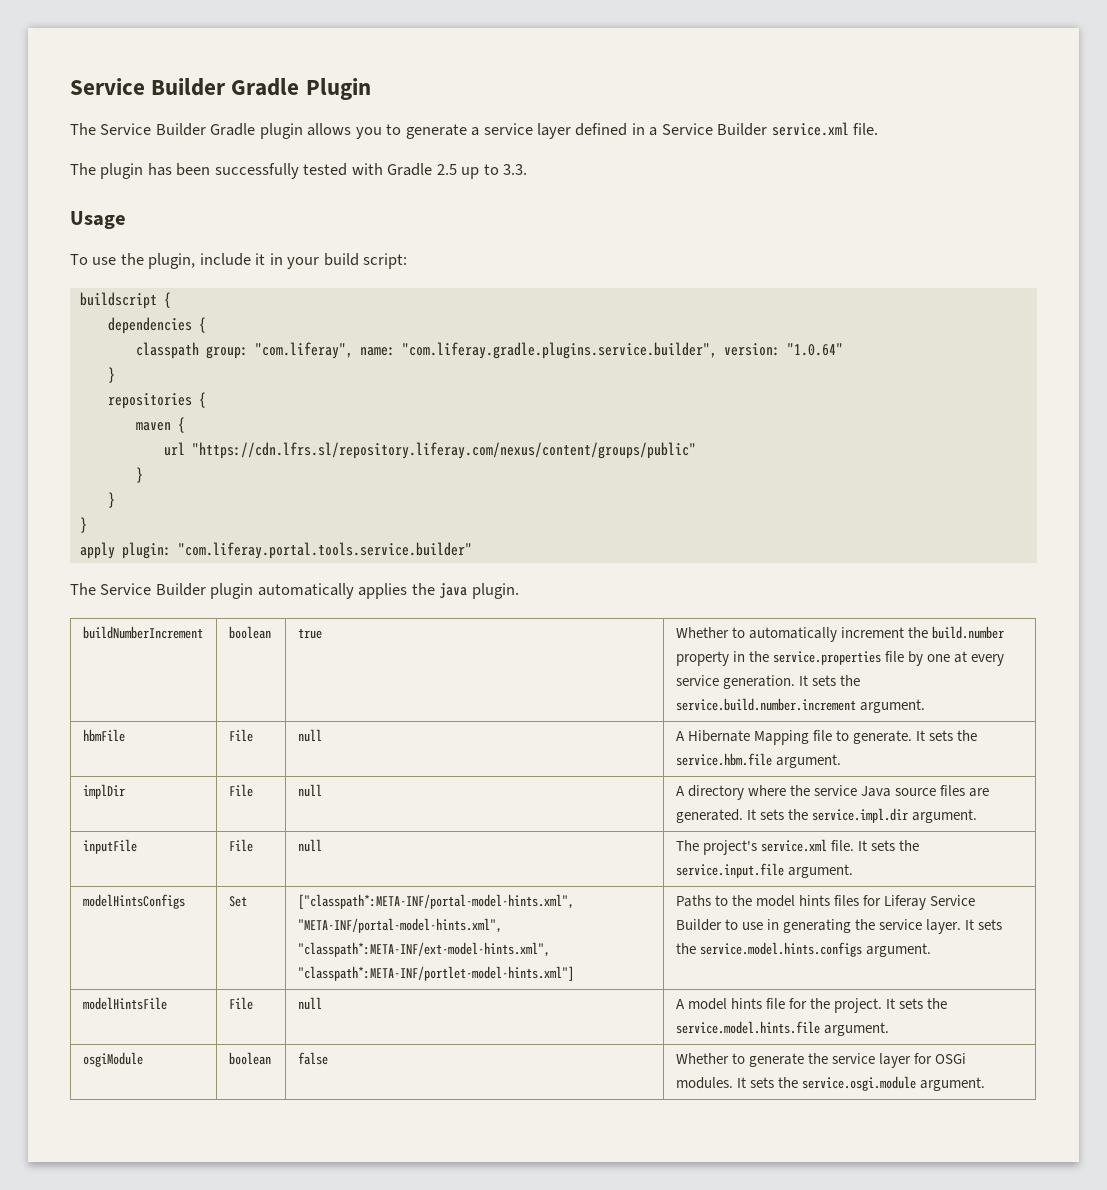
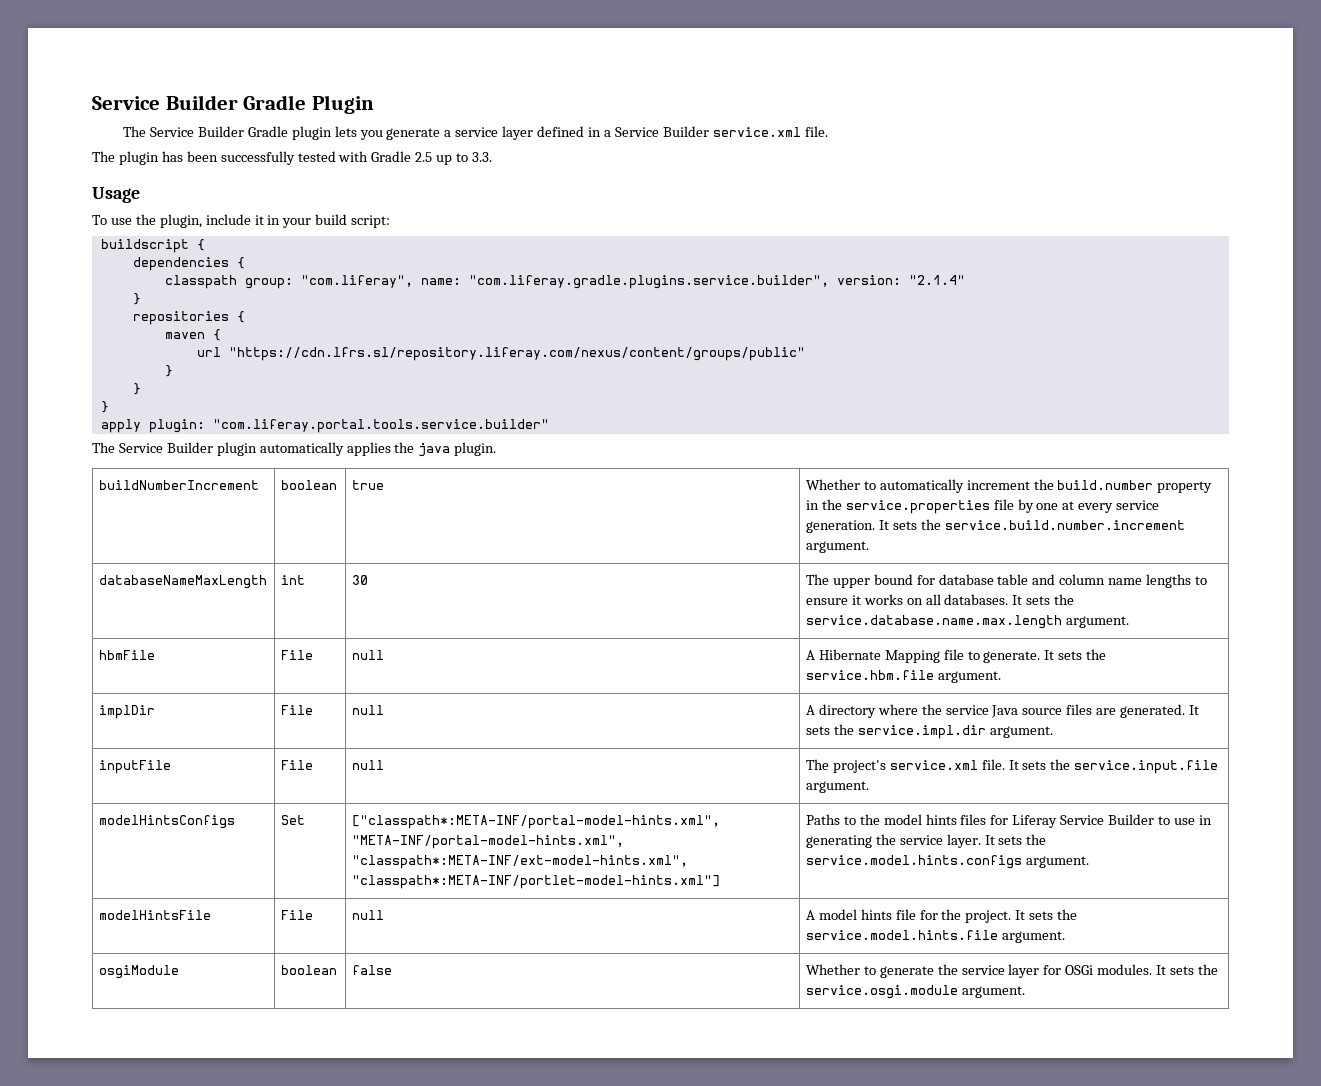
- The Service Builder Gradle plugin allows you to generate a service layer defined in a Service Builder service.xml file.
+ The Service Builder Gradle plugin lets you generate a service layer defined in a Service Builder service.xml file.
- classpath group: "com.liferay", name: "com.liferay.gradle.plugins.service.builder", version: "1.0.64"
+ classpath group: "com.liferay", name: "com.liferay.gradle.plugins.service.builder", version: "2.1.4"
+ databaseNameMaxLength | int | 30 | The upper bound for database table and column name lengths to ensure it works on all databases. It sets the service.database.name.max.length argument.

